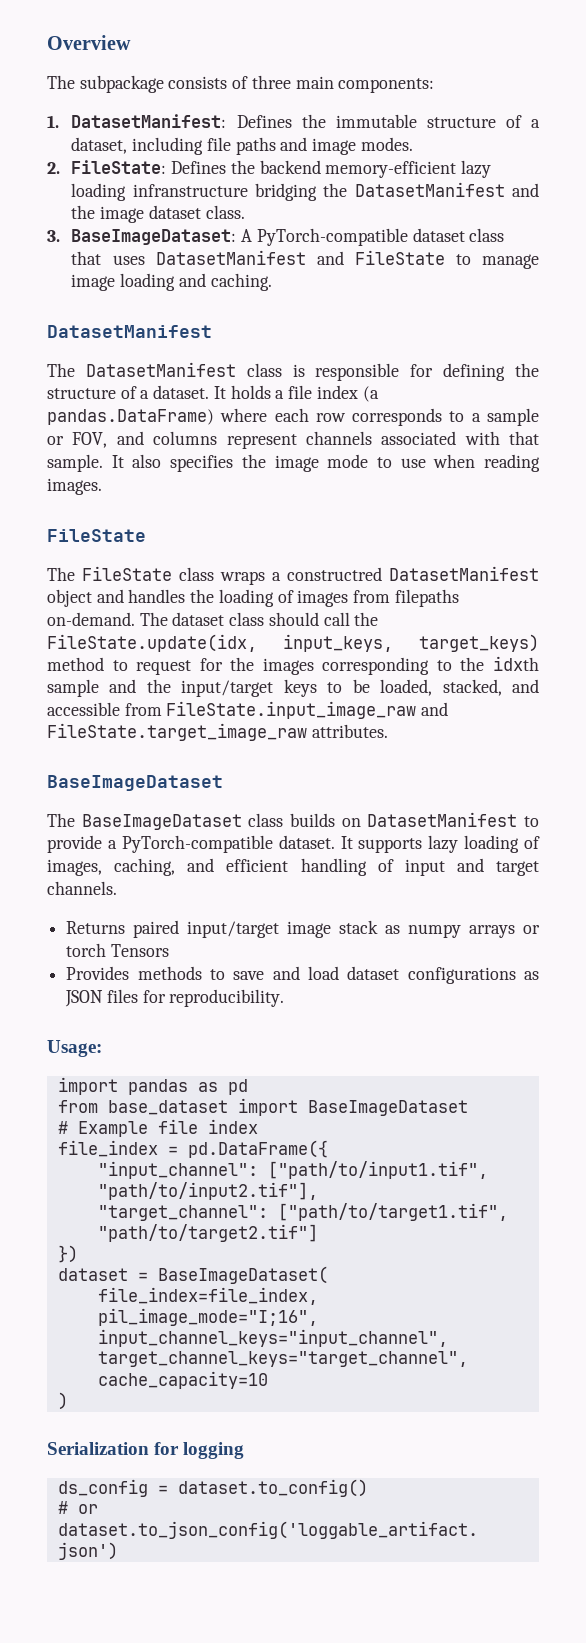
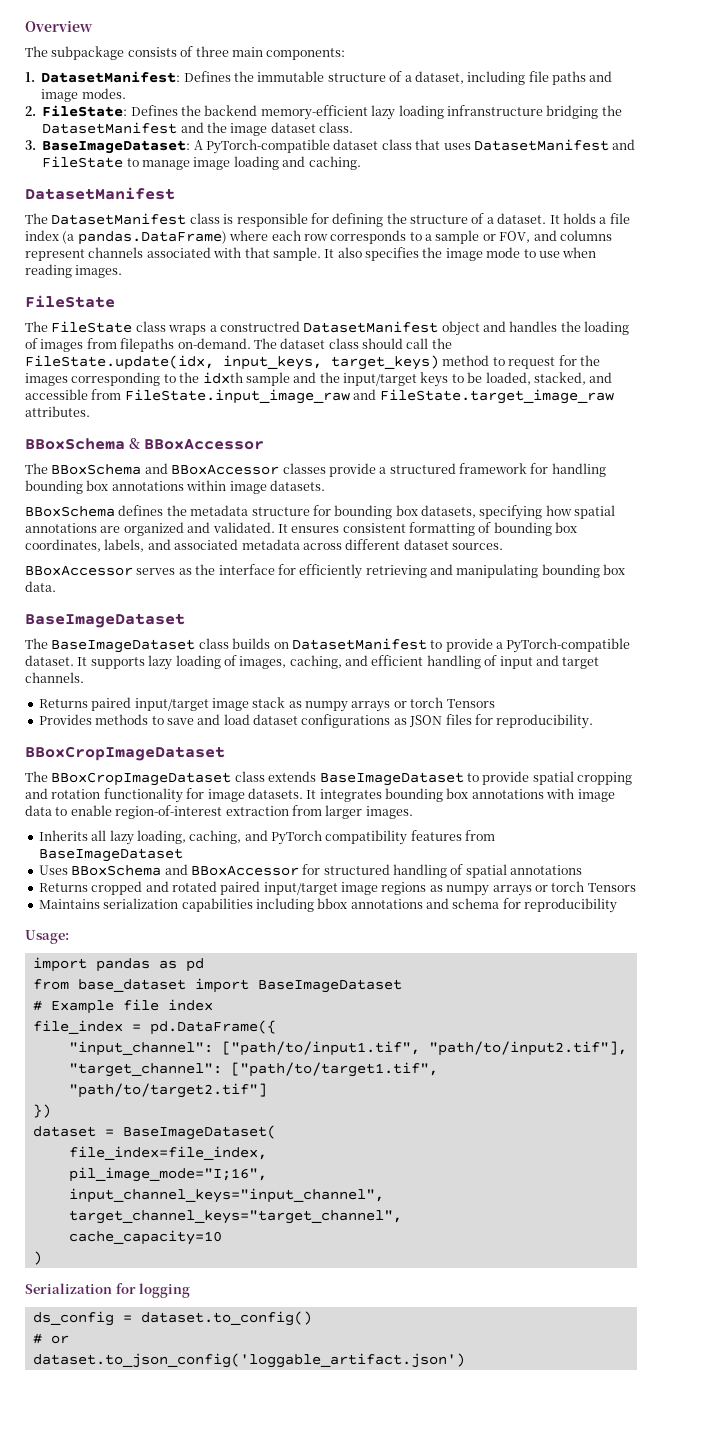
+ BBoxSchema & BBoxAccessor
+ The BBoxSchema and BBoxAccessor classes provide a structured framework for handling bounding box annotations within image datasets.
+ BBoxSchema defines the metadata structure for bounding box datasets, specifying how spatial annotations are organized and validated. It ensures consistent formatting of bounding box coordinates, labels, and associated metadata across different dataset sources.
+ BBoxAccessor serves as the interface for efficiently retrieving and manipulating bounding box data.
  Provides methods to save and load dataset configurations as JSON files for reproducibility.
+ BBoxCropImageDataset
+ The BBoxCropImageDataset class extends BaseImageDataset to provide spatial cropping and rotation functionality for image datasets. It integrates bounding box annotations with image data to enable region-of-interest extraction from larger images.
+ Inherits all lazy loading, caching, and PyTorch compatibility features from BaseImageDataset
+ Uses BBoxSchema and BBoxAccessor for structured handling of spatial annotations
+ Returns cropped and rotated paired input/target image regions as numpy arrays or torch Tensors
+ Maintains serialization capabilities including bbox annotations and schema for reproducibility

